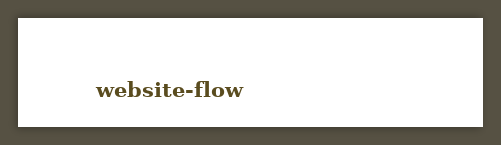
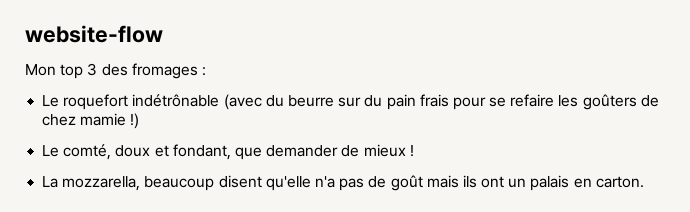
+ Mon top 3 des fromages :
+ Le roquefort indétrônable (avec du beurre sur du pain frais pour se refaire les goûters de chez mamie !)
+ Le comté, doux et fondant, que demander de mieux !
+ La mozzarella, beaucoup disent qu'elle n'a pas de goût mais ils ont un palais en carton.

